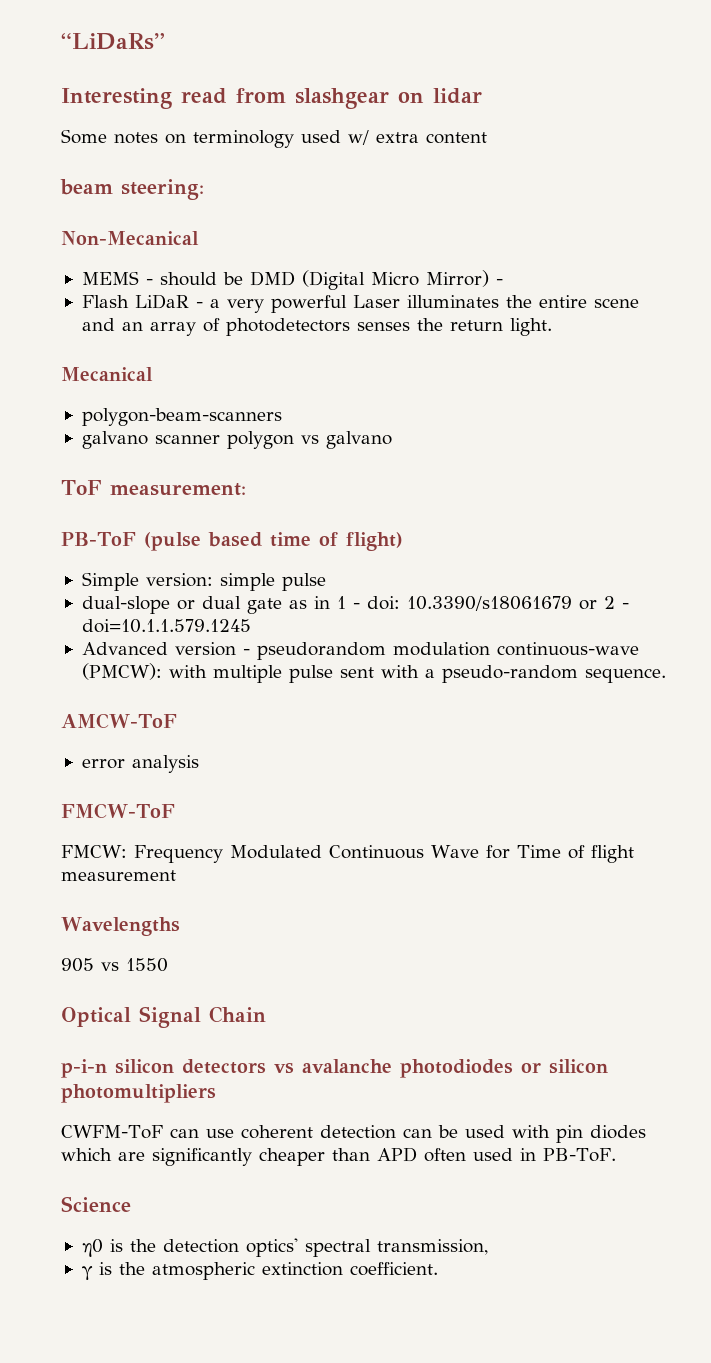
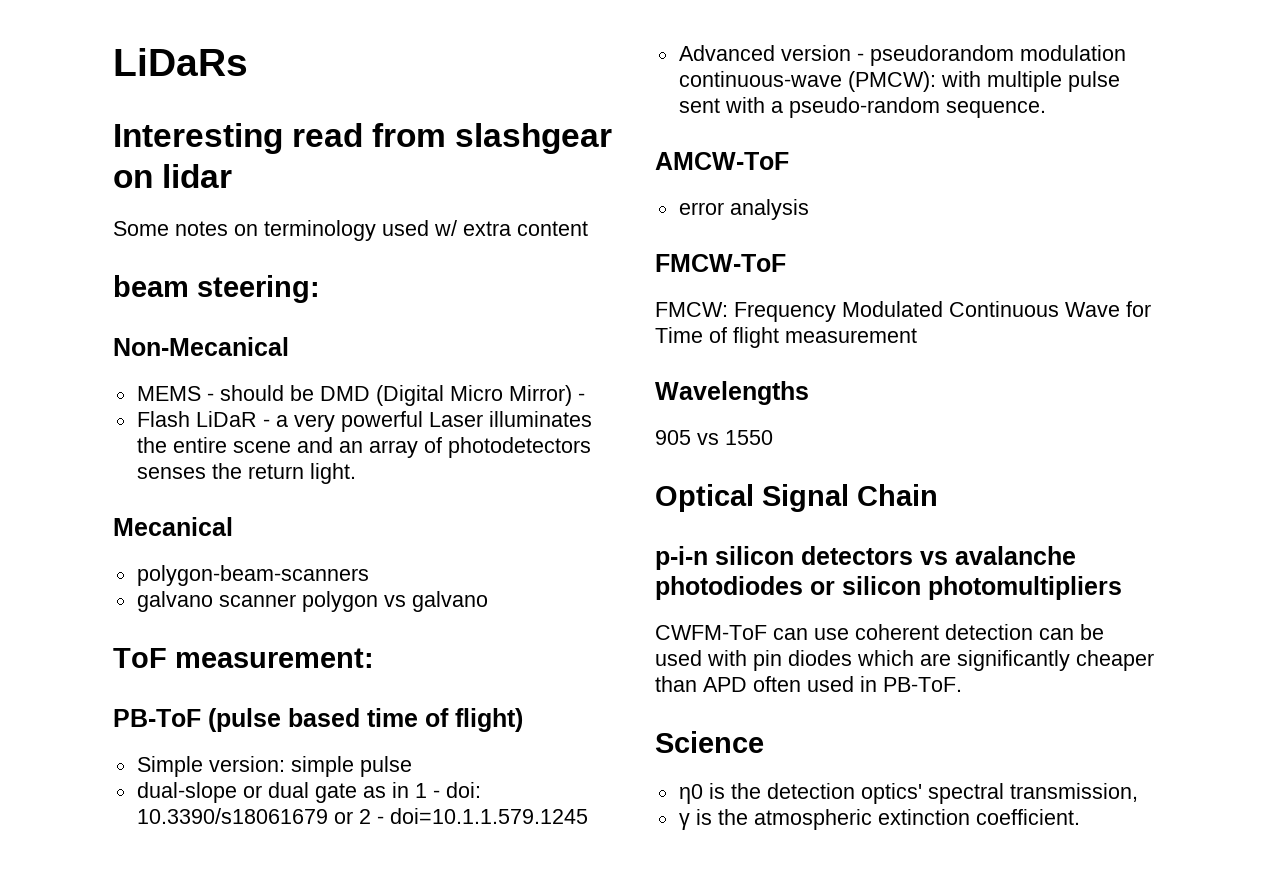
- “LiDaRs”
+ LiDaRs

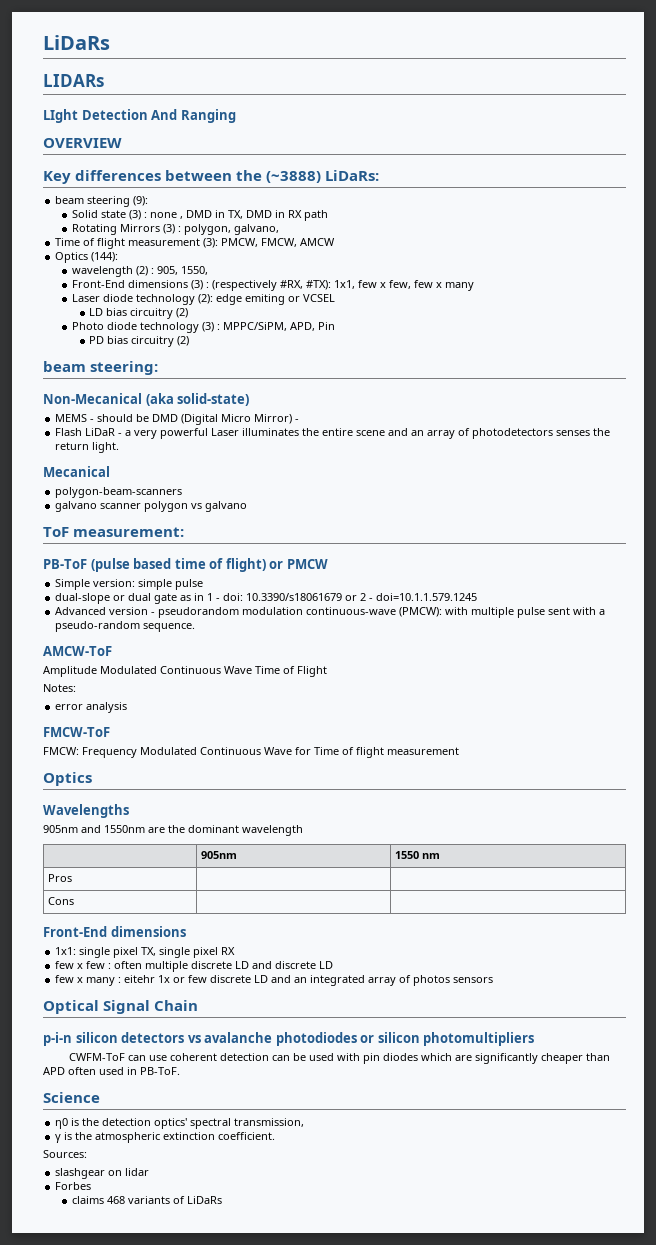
- Interesting read from slashgear on lidar
- Some notes on terminology used w/ extra content
+ LIDARs
+ LIght Detection And Ranging
+ OVERVIEW
+ Key differences between the (~3888) LiDaRs:
+ beam steering (9):
+ Solid state (3) : none , DMD in TX, DMD in RX path
+ Rotating Mirrors (3) : polygon, galvano,
+ Time of flight measurement (3): PMCW, FMCW, AMCW
+ Optics (144):
+ wavelength (2) : 905, 1550,
+ Front-End dimensions (3) : (respectively #RX, #TX): 1x1, few x few, few x many
+ Laser diode technology (2): edge emiting or VCSEL
+ LD bias circuitry (2)
+ Photo diode technology (3) : MPPC/SiPM, APD, Pin
+ PD bias circuitry (2)
- Non-Mecanical
+ Non-Mecanical (aka solid-state)
- PB-ToF (pulse based time of flight)
+ PB-ToF (pulse based time of flight) or PMCW
+ Amplitude Modulated Continuous Wave Time of Flight
+ Notes:
  FMCW: Frequency Modulated Continuous Wave for Time of flight measurement
+ Optics
- 905 vs 1550
+ 905nm and 1550nm are the dominant wavelength
+ | 905nm | 1550 nm
+ Pros | |
+ Cons | |
+ Front-End dimensions
+ 1x1: single pixel TX, single pixel RX
+ few x few : often multiple discrete LD and discrete LD
+ few x many : eitehr 1x or few discrete LD and an integrated array of photos sensors
+ Sources:
+ slashgear on lidar
+ Forbes
+ claims 468 variants of LiDaRs

